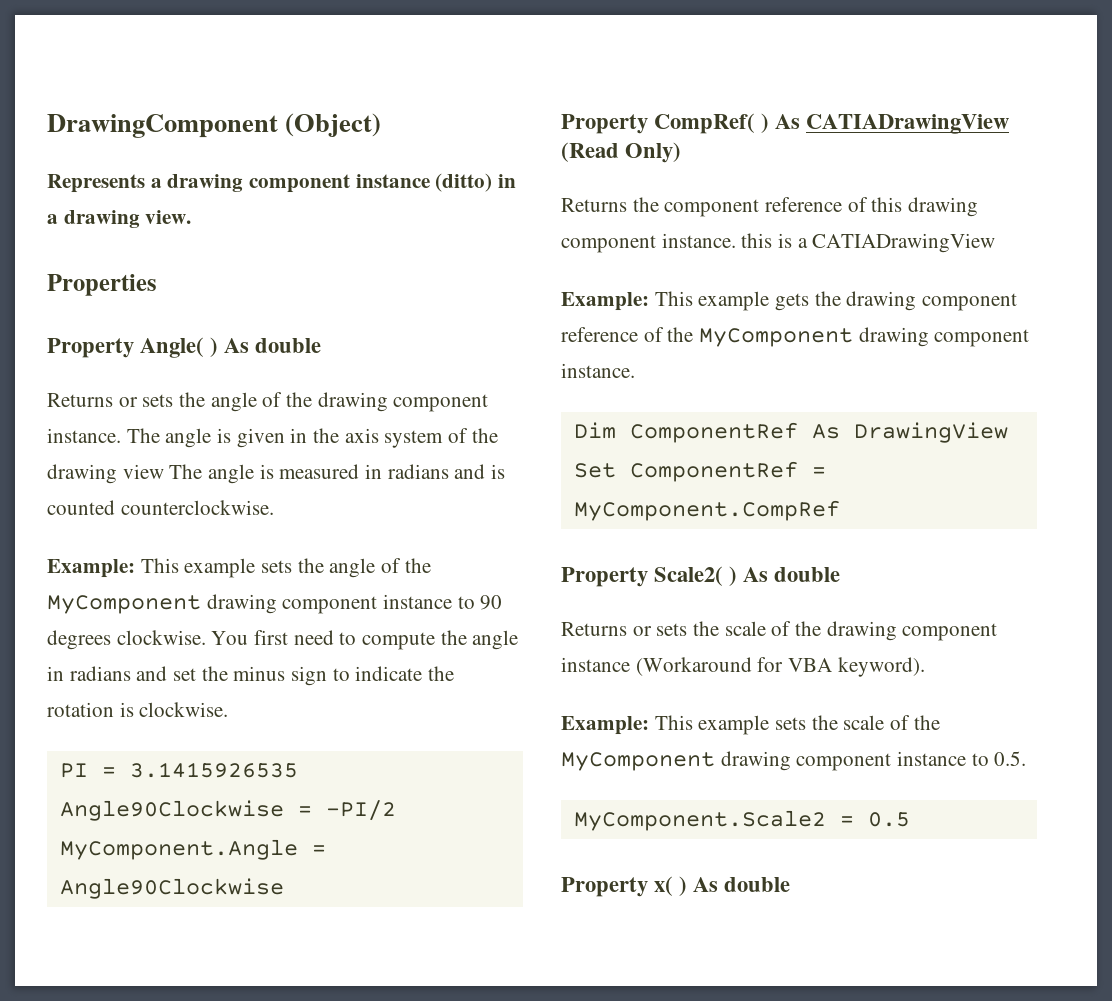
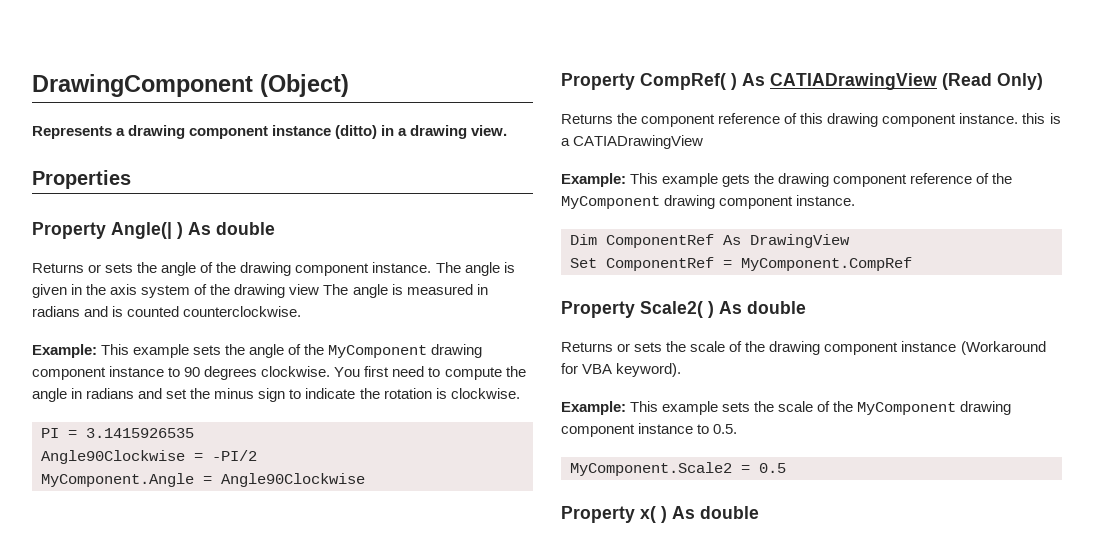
- Property Angle( ) As double
+ Property Angle(| ) As double

